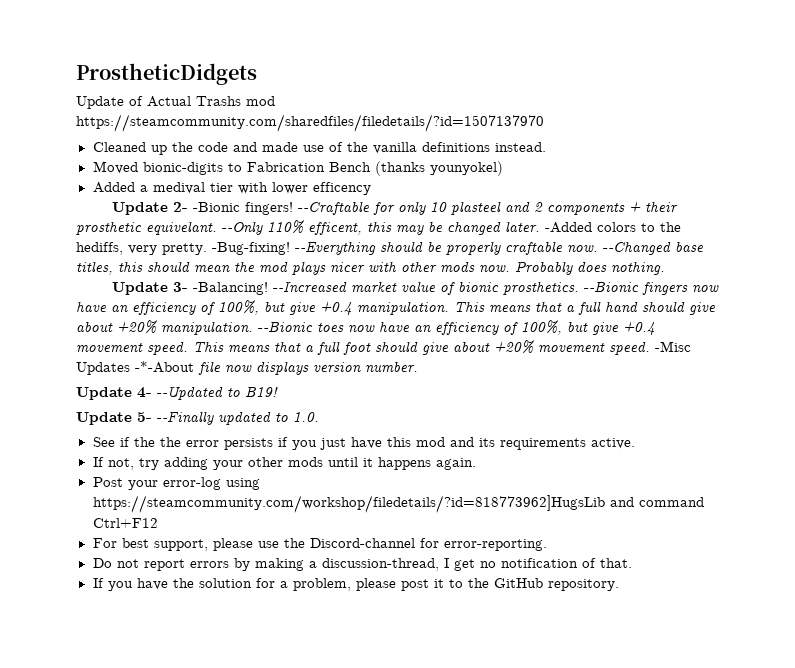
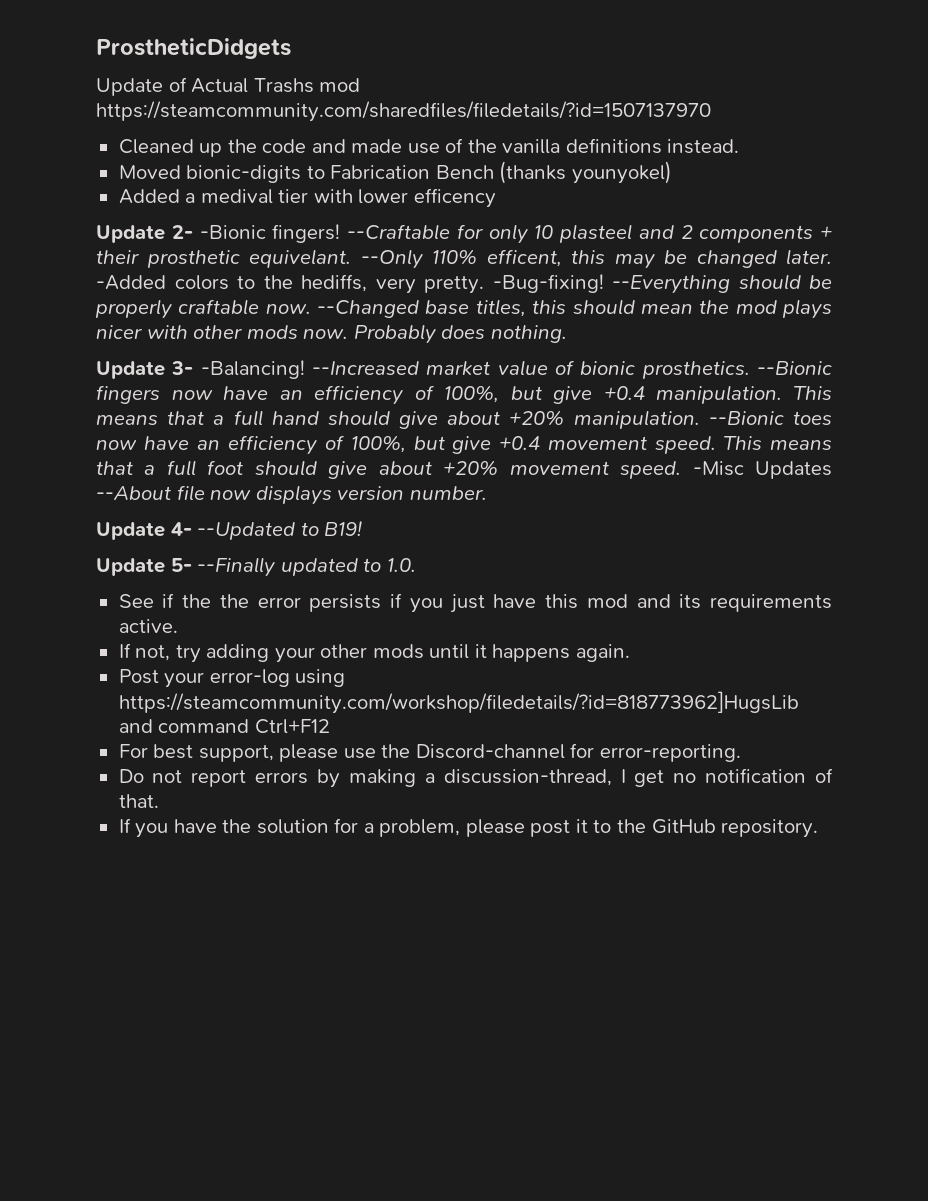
- -Misc Updates -*-About file now displays version number.
+ -Misc Updates --About file now displays version number.

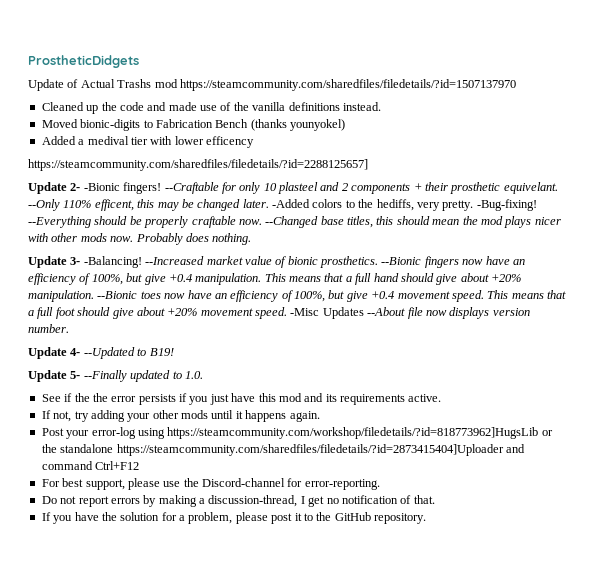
+ https://steamcommunity.com/sharedfiles/filedetails/?id=2288125657]
- Post your error-log using https://steamcommunity.com/workshop/filedetails/?id=818773962]HugsLib and command Ctrl+F12
+ Post your error-log using https://steamcommunity.com/workshop/filedetails/?id=818773962]HugsLib or the standalone https://steamcommunity.com/sharedfiles/filedetails/?id=2873415404]Uploader and command Ctrl+F12

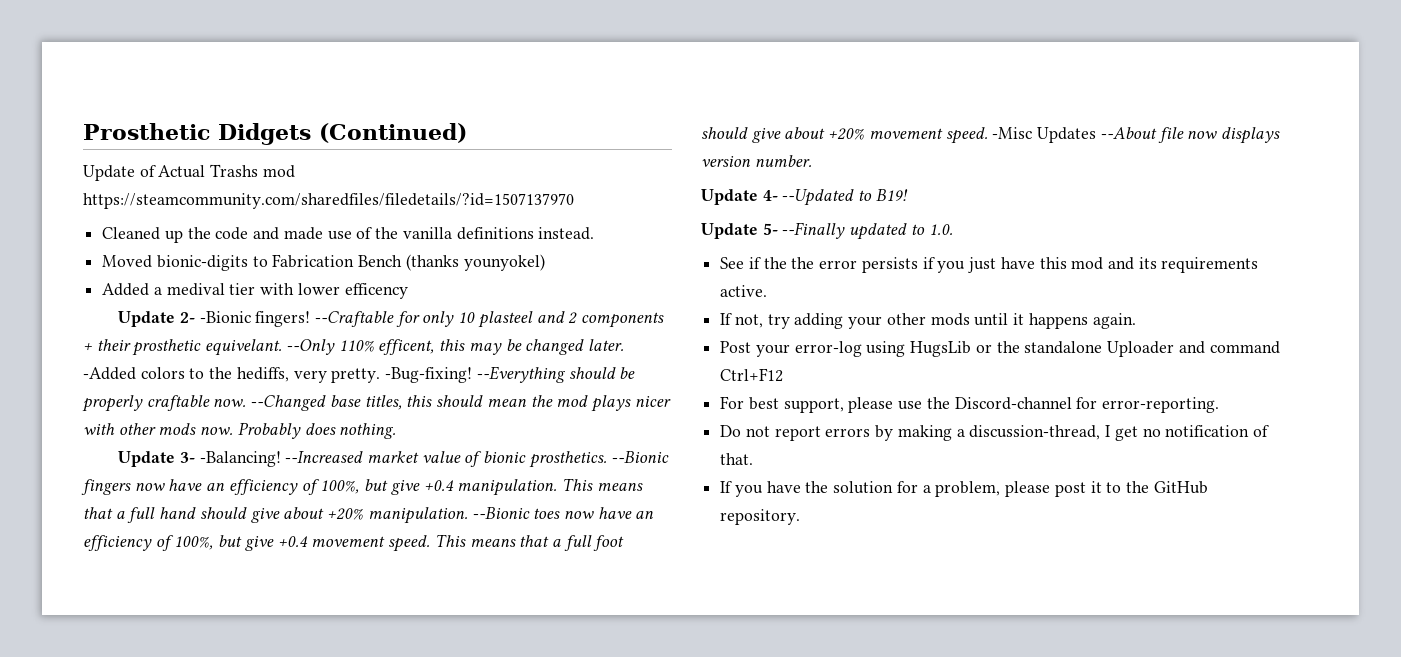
- ProstheticDidgets
+ Prosthetic Didgets (Continued)
- https://steamcommunity.com/sharedfiles/filedetails/?id=2288125657]
- Post your error-log using https://steamcommunity.com/workshop/filedetails/?id=818773962]HugsLib or the standalone https://steamcommunity.com/sharedfiles/filedetails/?id=2873415404]Uploader and command Ctrl+F12
+ Post your error-log using HugsLib or the standalone Uploader and command Ctrl+F12

